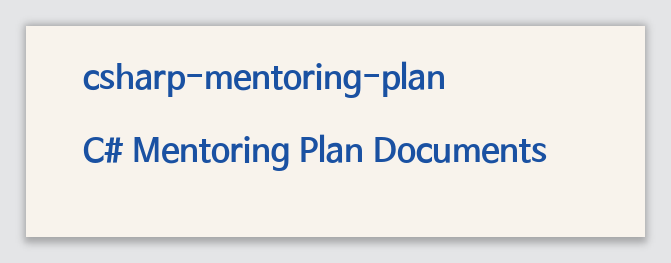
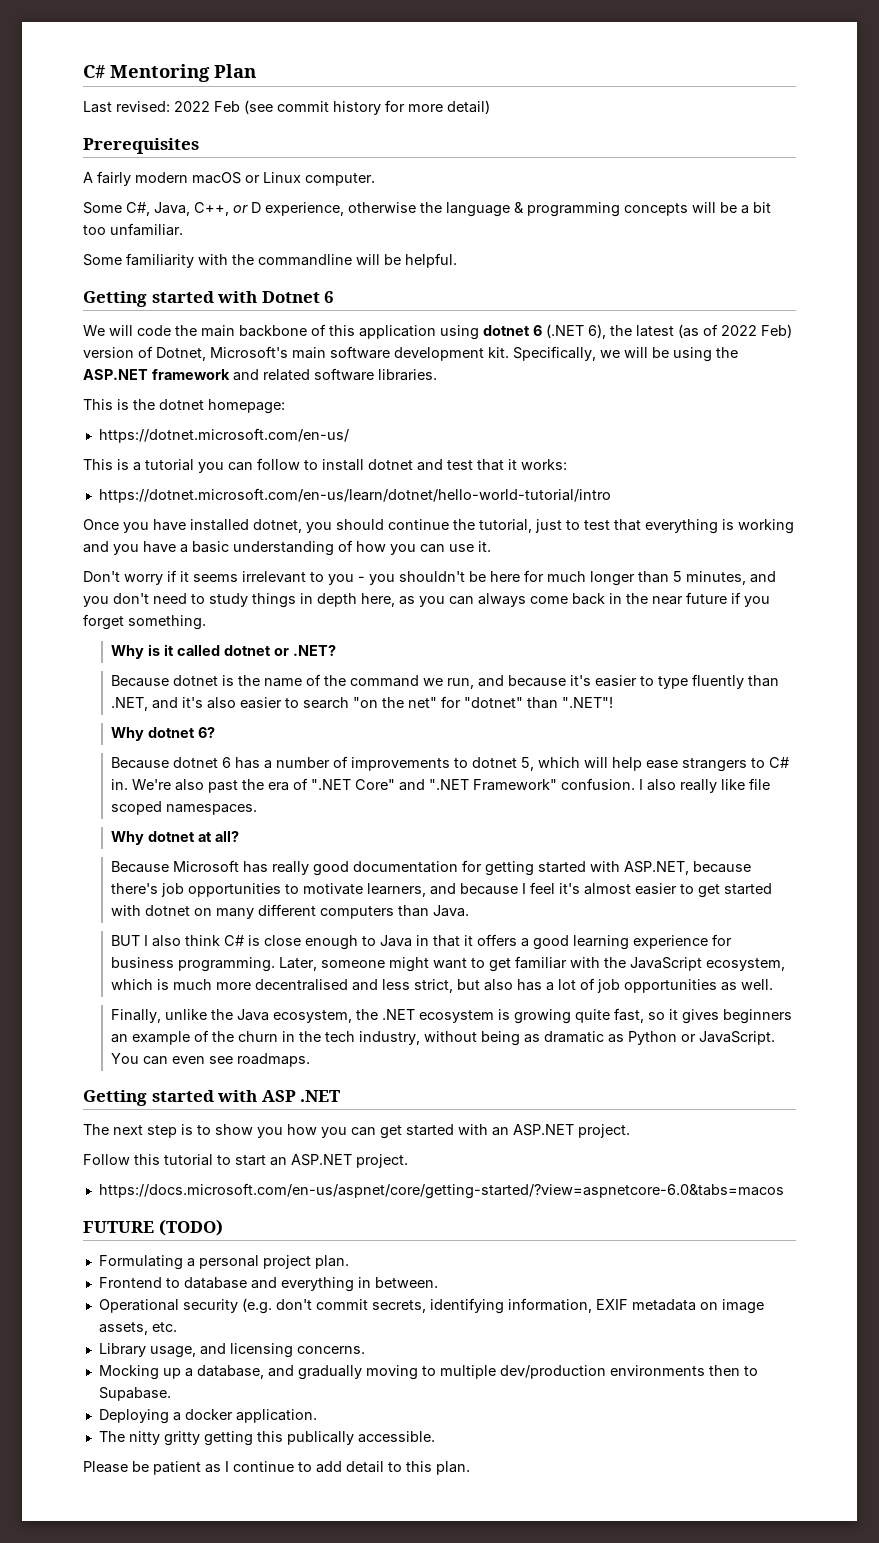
- csharp-mentoring-plan
- C# Mentoring Plan Documents
+ C# Mentoring Plan
+ Last revised: 2022 Feb (see commit history for more detail)
+ Prerequisites
+ A fairly modern macOS or Linux computer.
+ Some C#, Java, C++, or D experience, otherwise the language & programming concepts will be a bit too unfamiliar.
+ Some familiarity with the commandline will be helpful.
+ Getting started with Dotnet 6
+ We will code the main backbone of this application using dotnet 6 (.NET 6), the latest (as of 2022 Feb) version of Dotnet, Microsoft's main software development kit. Specifically, we will be using the ASP.NET framework and related software libraries.
+ This is the dotnet homepage:
+ https://dotnet.microsoft.com/en-us/
+ This is a tutorial you can follow to install dotnet and test that it works:
+ https://dotnet.microsoft.com/en-us/learn/dotnet/hello-world-tutorial/intro
+ Once you have installed dotnet, you should continue the tutorial, just to test that everything is working and you have a basic understanding of how you can use it.
+ Don't worry if it seems irrelevant to you - you shouldn't be here for much longer than 5 minutes, and you don't need to study things in depth here, as you can always come back in the near future if you forget something.
+ Why is it called dotnet or .NET?
+ Because dotnet is the name of the command we run, and because it's easier to type fluently than .NET, and it's also easier to search "on the net" for "dotnet" than ".NET"!
+ Why dotnet 6?
+ Because dotnet 6 has a number of improvements to dotnet 5, which will help ease strangers to C# in. We're also past the era of ".NET Core" and ".NET Framework" confusion. I also really like file scoped namespaces.
+ Why dotnet at all?
+ Because Microsoft has really good documentation for getting started with ASP.NET, because there's job opportunities to motivate learners, and because I feel it's almost easier to get started with dotnet on many different computers than Java.
+ BUT I also think C# is close enough to Java in that it offers a good learning experience for business programming. Later, someone might want to get familiar with the JavaScript ecosystem, which is much more decentralised and less strict, but also has a lot of job opportunities as well.
+ Finally, unlike the Java ecosystem, the .NET ecosystem is growing quite fast, so it gives beginners an example of the churn in the tech industry, without being as dramatic as Python or JavaScript. You can even see roadmaps.
+ Getting started with ASP .NET
+ The next step is to show you how you can get started with an ASP.NET project.
+ Follow this tutorial to start an ASP.NET project.
+ https://docs.microsoft.com/en-us/aspnet/core/getting-started/?view=aspnetcore-6.0&tabs=macos
+ FUTURE (TODO)
+ Formulating a personal project plan.
+ Frontend to database and everything in between.
+ Operational security (e.g. don't commit secrets, identifying information, EXIF metadata on image assets, etc.
+ Library usage, and licensing concerns.
+ Mocking up a database, and gradually moving to multiple dev/production environments then to Supabase.
+ Deploying a docker application.
+ The nitty gritty getting this publically accessible.
+ Please be patient as I continue to add detail to this plan.

